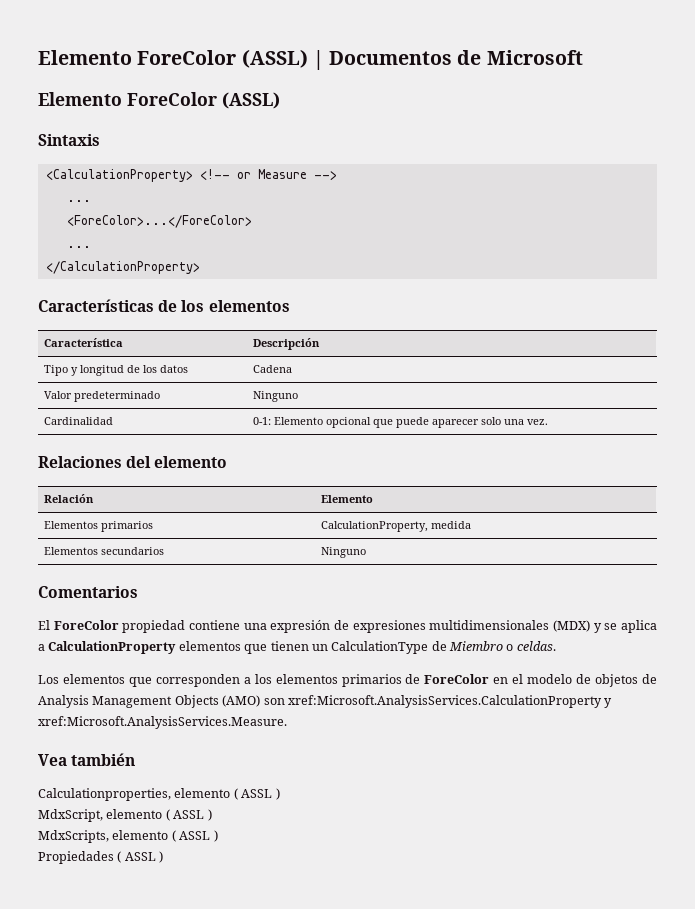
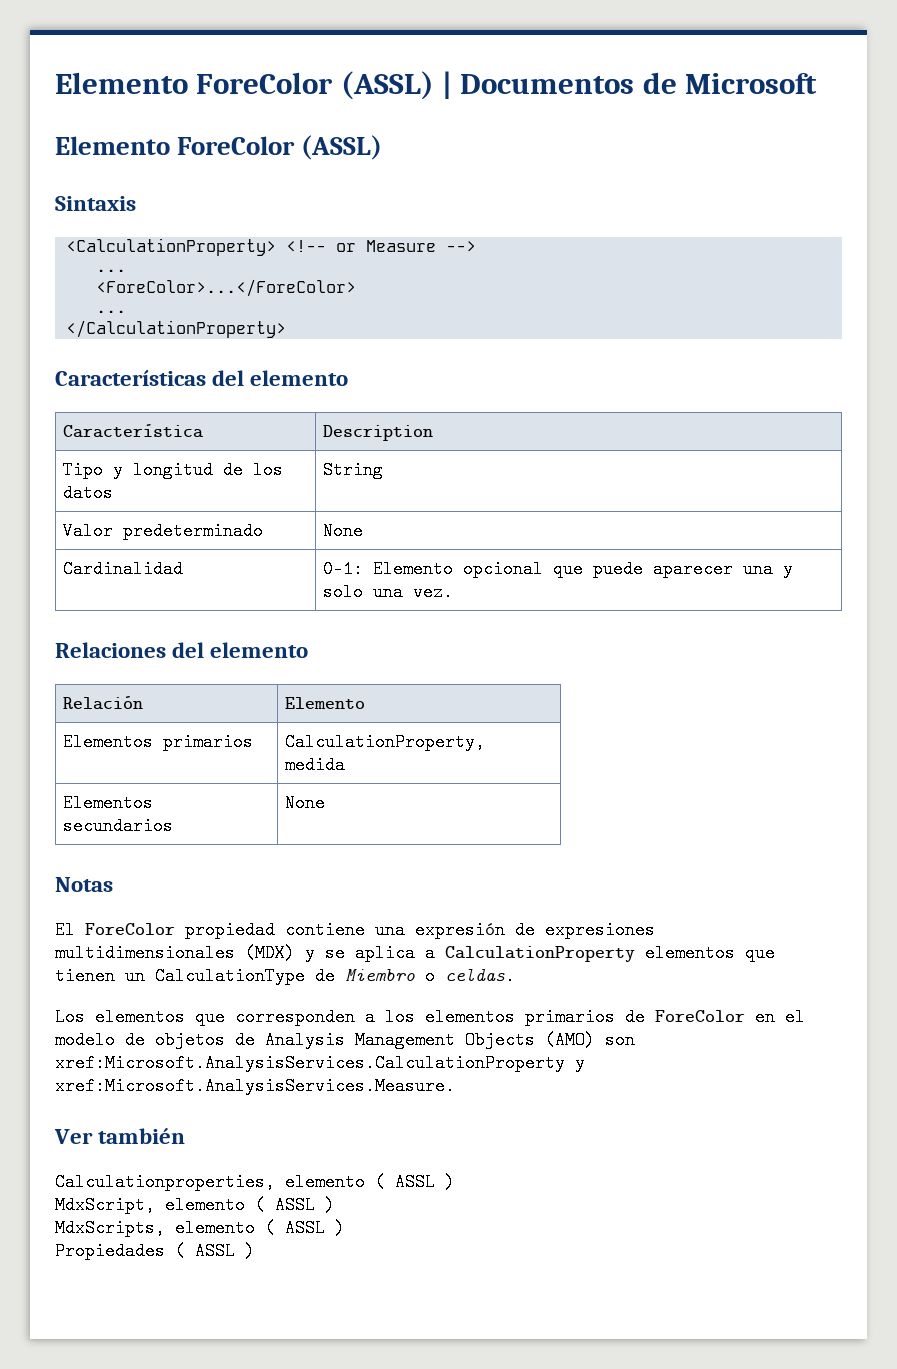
- Características de los elementos
+ Características del elemento
- Característica | Descripción
+ Característica | Description
- Tipo y longitud de los datos | Cadena
+ Tipo y longitud de los datos | String
- Valor predeterminado | Ninguno
+ Valor predeterminado | None
- Cardinalidad | 0-1: Elemento opcional que puede aparecer solo una vez.
+ Cardinalidad | 0-1: Elemento opcional que puede aparecer una y solo una vez.
- Elementos secundarios | Ninguno
- Comentarios
+ Elementos secundarios | None
+ Notas
- Vea también
+ Ver también

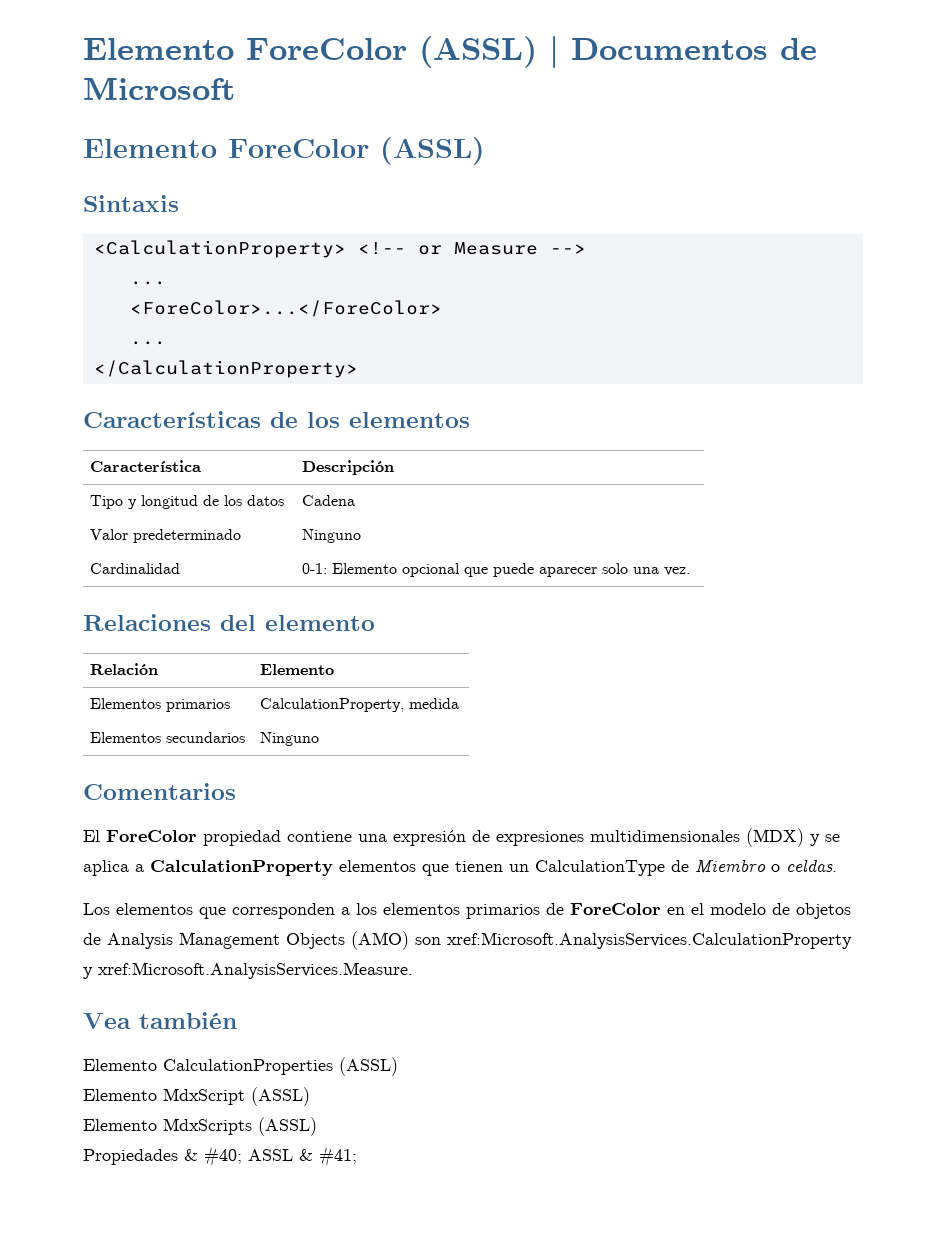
- Características del elemento
+ Características de los elementos
- Característica | Description
+ Característica | Descripción
- Tipo y longitud de los datos | String
+ Tipo y longitud de los datos | Cadena
- Valor predeterminado | None
+ Valor predeterminado | Ninguno
- Cardinalidad | 0-1: Elemento opcional que puede aparecer una y solo una vez.
+ Cardinalidad | 0-1: Elemento opcional que puede aparecer solo una vez.
- Elementos secundarios | None
- Notas
+ Elementos secundarios | Ninguno
+ Comentarios
- Ver también
+ Vea también
- Calculationproperties, elemento ( ASSL )
- MdxScript, elemento ( ASSL )
- MdxScripts, elemento ( ASSL )
- Propiedades ( ASSL )
+ Elemento CalculationProperties (ASSL)
+ Elemento MdxScript (ASSL)
+ Elemento MdxScripts (ASSL)
+ Propiedades & #40; ASSL & #41;

